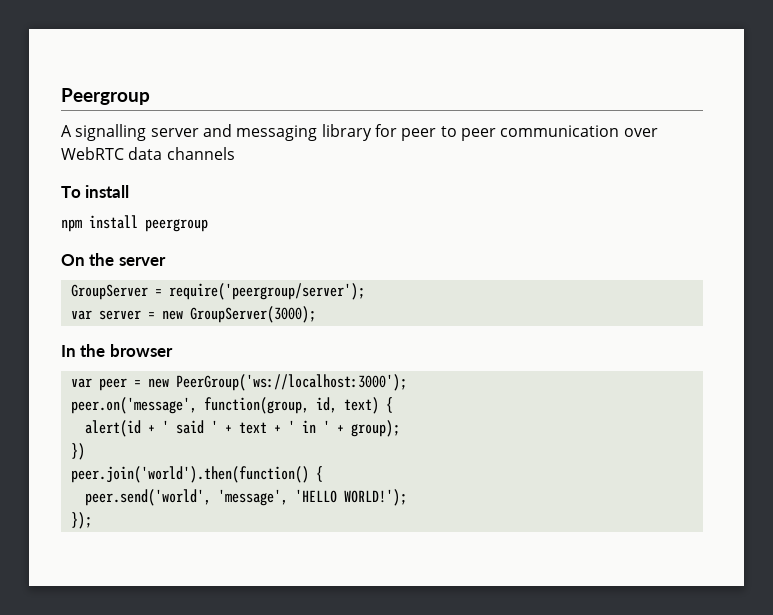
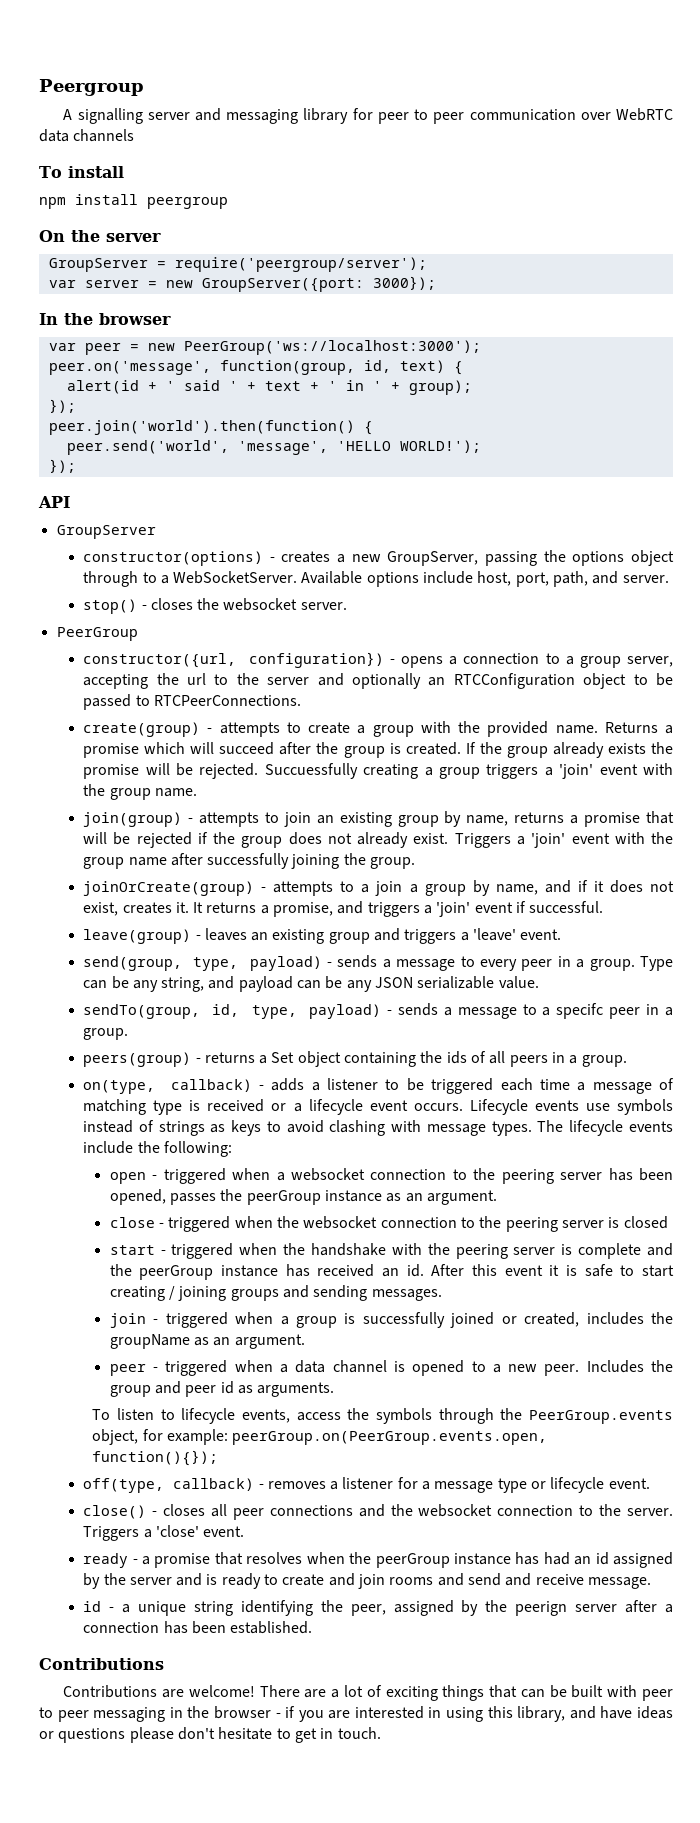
- var server = new GroupServer(3000);
+ var server = new GroupServer({port: 3000});
  alert(id + ' said ' + text + ' in ' + group);
- })
+ });
+ API
+ GroupServer
+ constructor(options) - creates a new GroupServer, passing the options object through to a WebSocketServer. Available options include host, port, path, and server.
+ stop() - closes the websocket server.
+ PeerGroup
+ constructor({url, configuration}) - opens a connection to a group server, accepting the url to the server and optionally an RTCConfiguration object to be passed to RTCPeerConnections.
+ create(group) - attempts to create a group with the provided name. Returns a promise which will succeed after the group is created. If the group already exists the promise will be rejected. Succuessfully creating a group triggers a 'join' event with the group name.
+ join(group) - attempts to join an existing group by name, returns a promise that will be rejected if the group does not already exist. Triggers a 'join' event with the group name after successfully joining the group.
+ joinOrCreate(group) - attempts to a join a group by name, and if it does not exist, creates it. It returns a promise, and triggers a 'join' event if successful.
+ leave(group) - leaves an existing group and triggers a 'leave' event.
+ send(group, type, payload) - sends a message to every peer in a group. Type can be any string, and payload can be any JSON serializable value.
+ sendTo(group, id, type, payload) - sends a message to a specifc peer in a group.
+ peers(group) - returns a Set object containing the ids of all peers in a group.
+ on(type, callback) - adds a listener to be triggered each time a message of matching type is received or a lifecycle event occurs. Lifecycle events use symbols instead of strings as keys to avoid clashing with message types. The lifecycle events include the following:
+ open - triggered when a websocket connection to the peering server has been opened, passes the peerGroup instance as an argument.
+ close - triggered when the websocket connection to the peering server is closed
+ start - triggered when the handshake with the peering server is complete and the peerGroup instance has received an id. After this event it is safe to start creating / joining groups and sending messages.
+ join - triggered when a group is successfully joined or created, includes the groupName as an argument.
+ peer - triggered when a data channel is opened to a new peer. Includes the group and peer id as arguments.
+ To listen to lifecycle events, access the symbols through the PeerGroup.events object, for example: peerGroup.on(PeerGroup.events.open, function(){});
+ off(type, callback) - removes a listener for a message type or lifecycle event.
+ close() - closes all peer connections and the websocket connection to the server. Triggers a 'close' event.
+ ready - a promise that resolves when the peerGroup instance has had an id assigned by the server and is ready to create and join rooms and send and receive message.
+ id - a unique string identifying the peer, assigned by the peerign server after a connection has been established.
+ Contributions
+ Contributions are welcome! There are a lot of exciting things that can be built with peer to peer messaging in the browser - if you are interested in using this library, and have ideas or questions please don't hesitate to get in touch.

